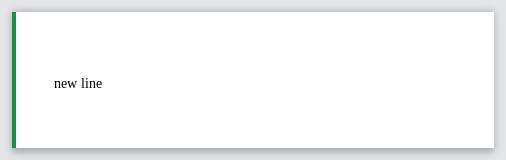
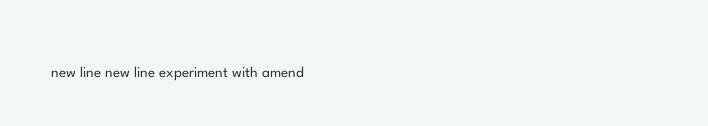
- new line
+ new line new line experiment with amend

